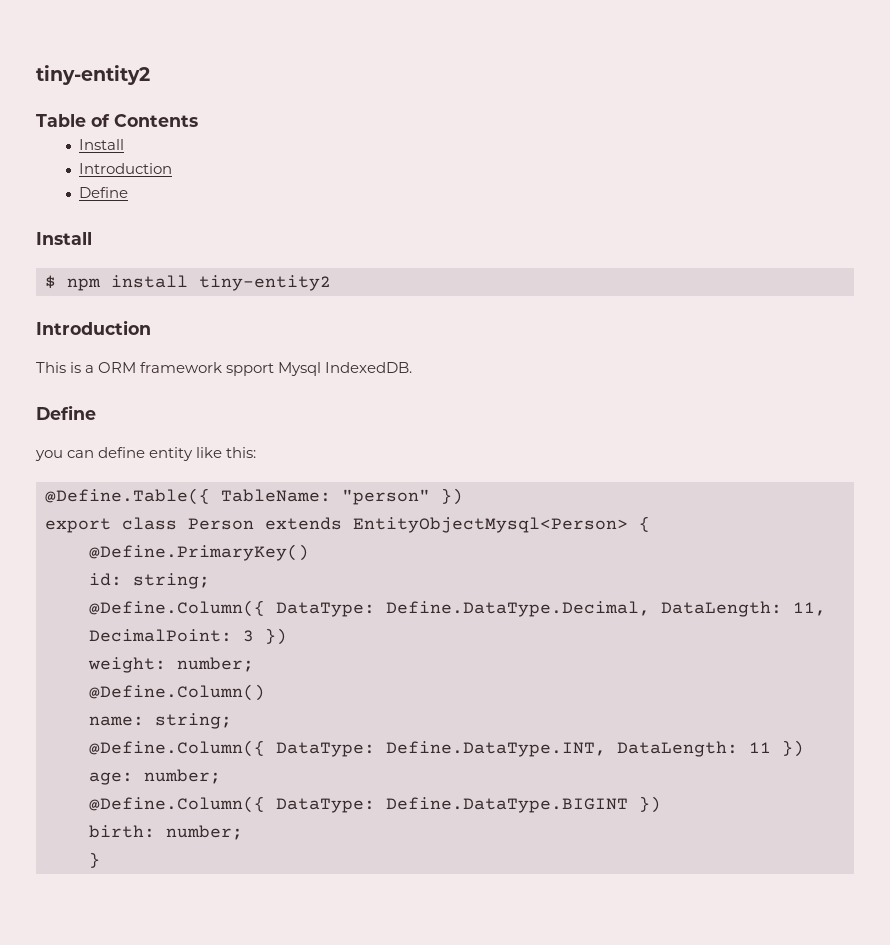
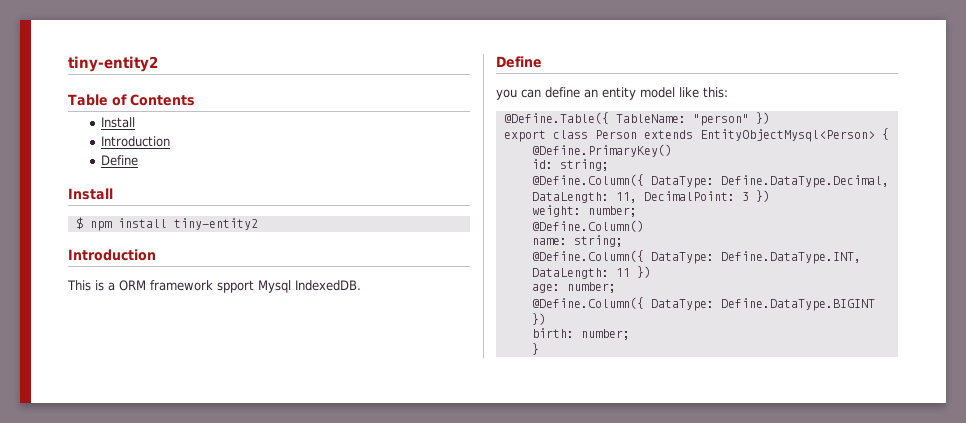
- you can define entity like this:
+ you can define an entity model like this:

